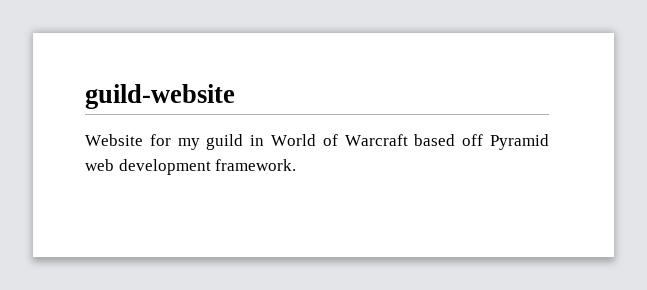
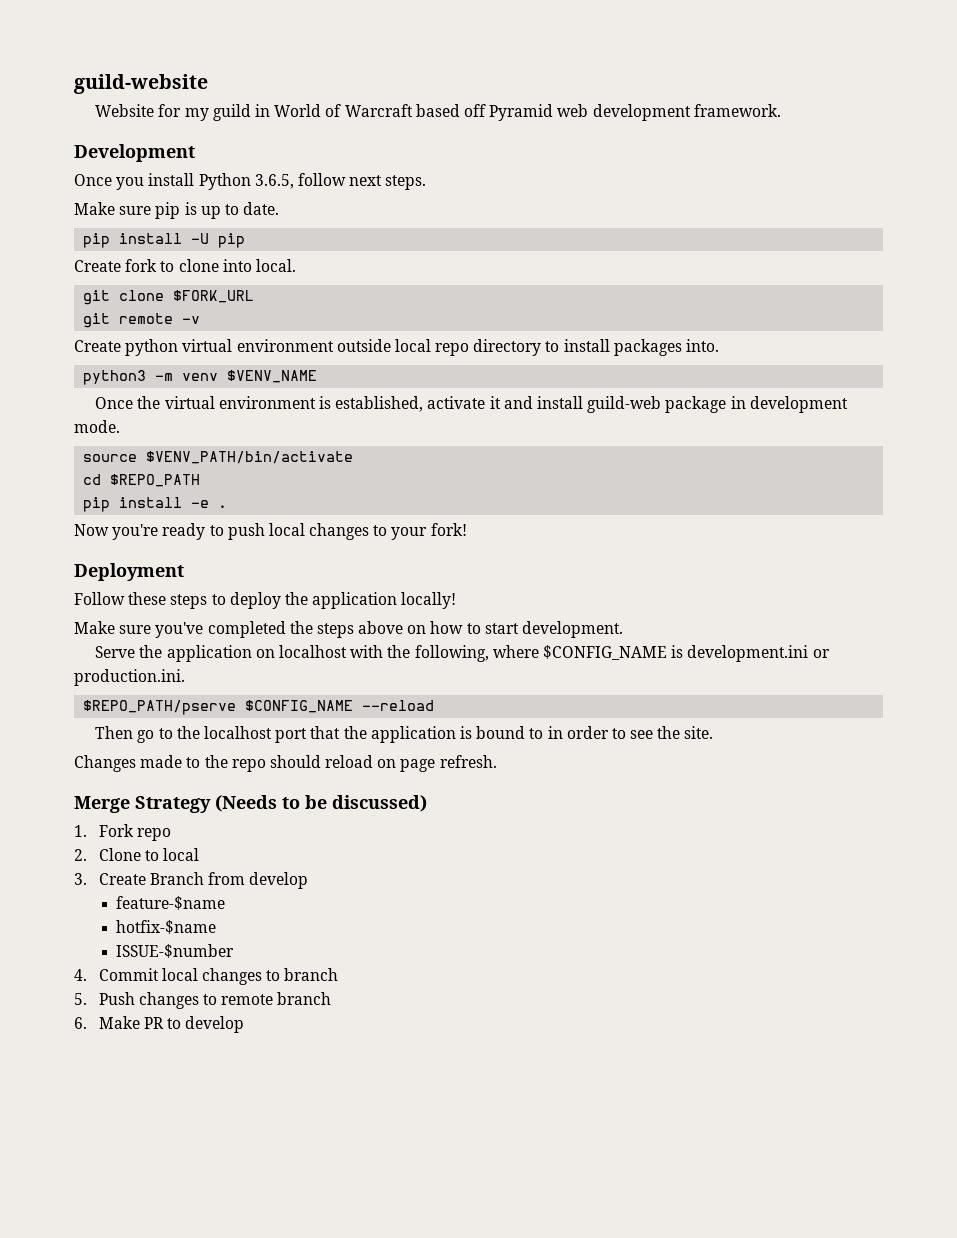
+ Development
+ Once you install Python 3.6.5, follow next steps.
+ Make sure pip is up to date.
+ pip install -U pip
+ Create fork to clone into local.
+ git clone $FORK_URL
+ git remote -v
+ Create python virtual environment outside local repo directory to install packages into.
+ python3 -m venv $VENV_NAME
+ Once the virtual environment is established, activate it and install guild-web package in development mode.
+ source $VENV_PATH/bin/activate
+ cd $REPO_PATH
+ pip install -e .
+ Now you're ready to push local changes to your fork!
+ Deployment
+ Follow these steps to deploy the application locally!
+ Make sure you've completed the steps above on how to start development.
+ Serve the application on localhost with the following, where $CONFIG_NAME is development.ini or production.ini.
+ $REPO_PATH/pserve $CONFIG_NAME --reload
+ Then go to the localhost port that the application is bound to in order to see the site.
+ Changes made to the repo should reload on page refresh.
+ Merge Strategy (Needs to be discussed)
+ 1. Fork repo
+ 2. Clone to local
+ 3. Create Branch from develop
+ feature-$name
+ hotfix-$name
+ ISSUE-$number
+ 4. Commit local changes to branch
+ 5. Push changes to remote branch
+ 6. Make PR to develop

